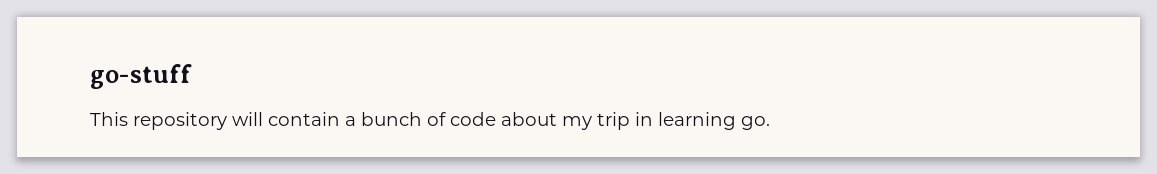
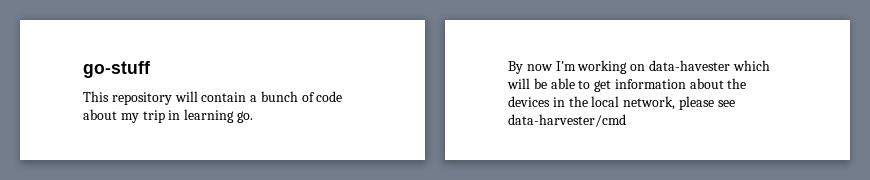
+ By now I'm working on data-havester which will be able to get information about the devices in the local network, please see data-harvester/cmd

